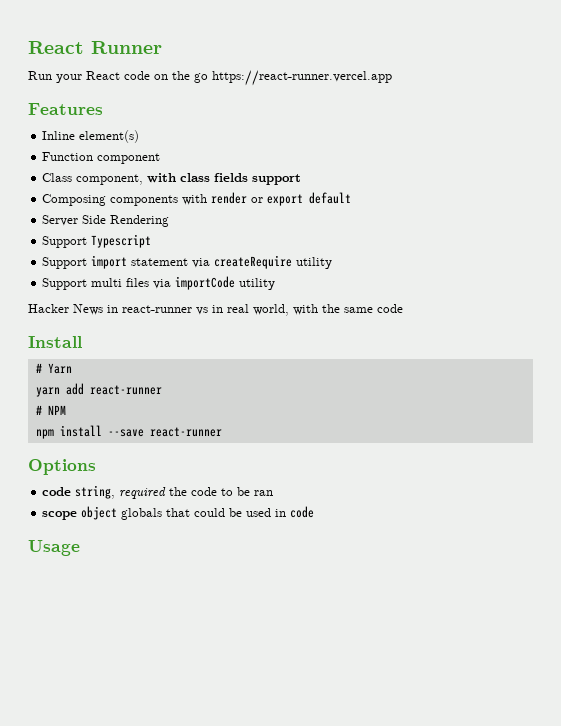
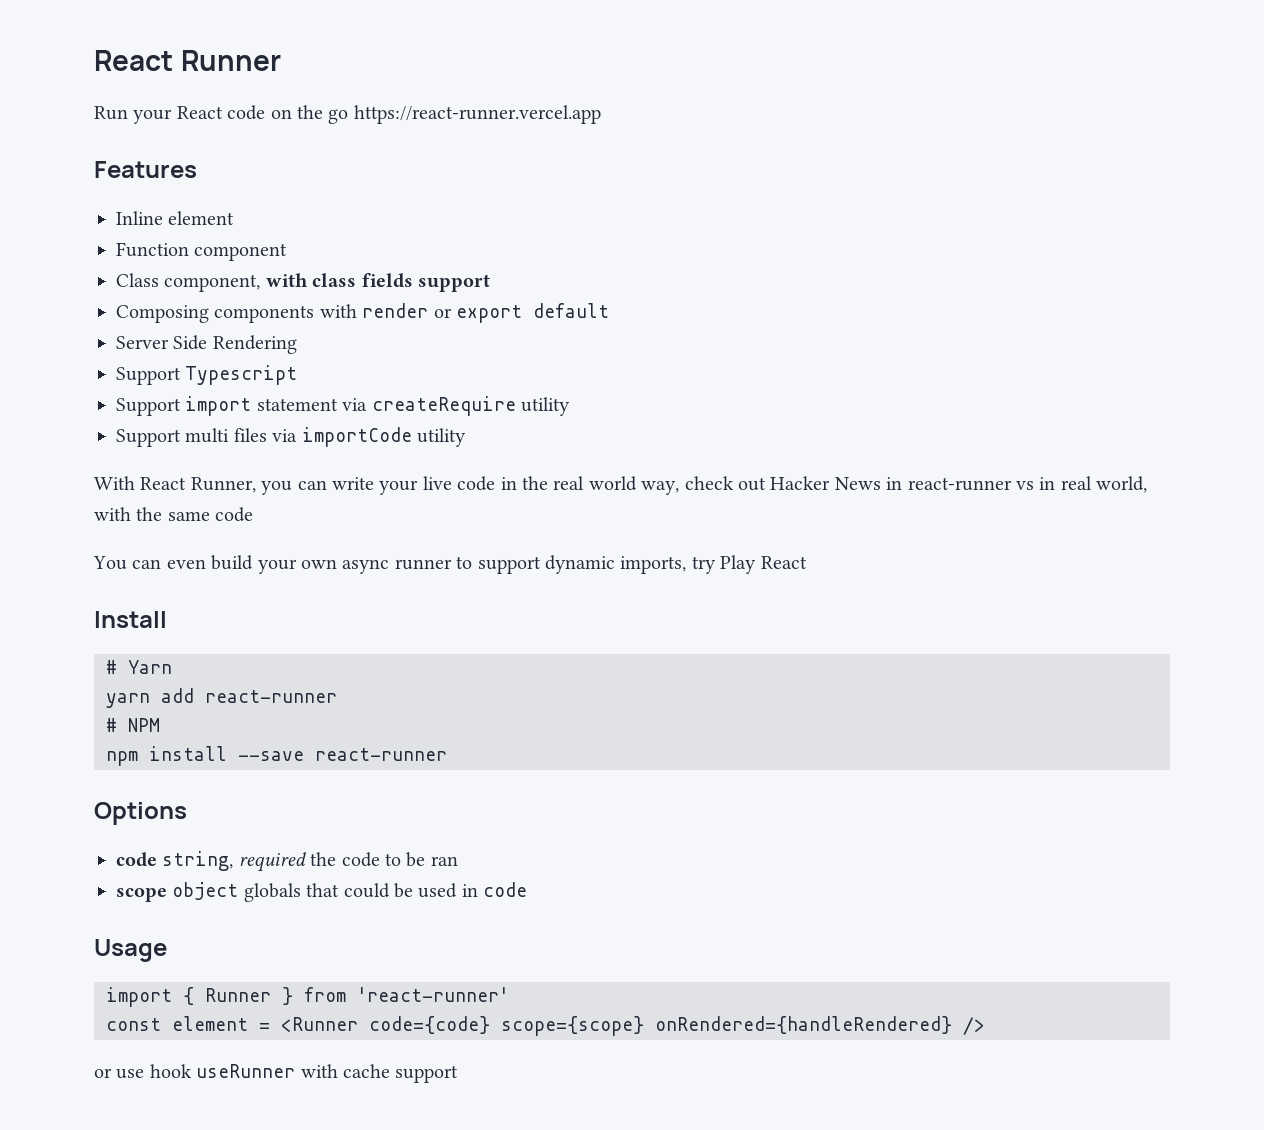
- Inline element(s)
+ Inline element
- Hacker News in react-runner vs in real world, with the same code
+ With React Runner, you can write your live code in the real world way, check out Hacker News in react-runner vs in real world, with the same code
+ You can even build your own async runner to support dynamic imports, try Play React
+ import { Runner } from 'react-runner'
+ const element = <Runner code={code} scope={scope} onRendered={handleRendered} />
+ or use hook useRunner with cache support

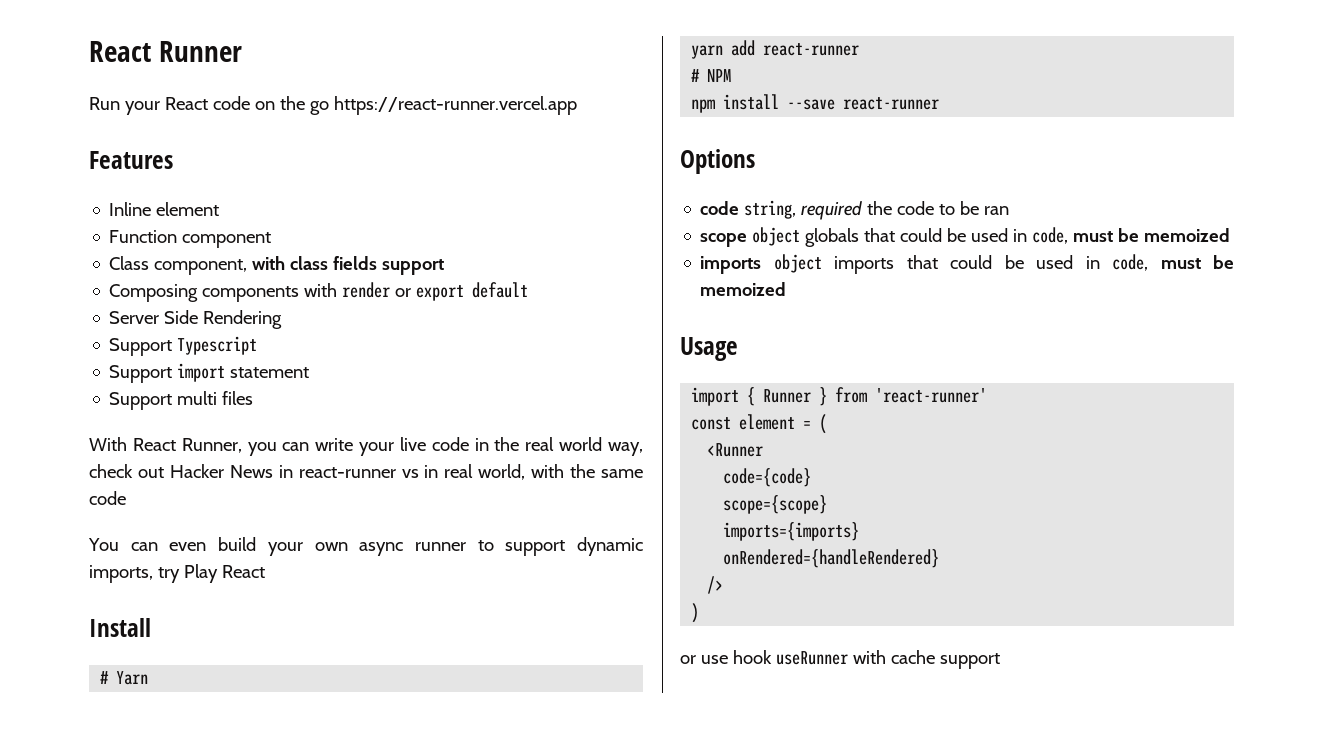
- Support import statement via createRequire utility
+ Support import statement
- Support multi files via importCode utility
+ Support multi files
- scope object globals that could be used in code
+ scope object globals that could be used in code, must be memoized
+ imports object imports that could be used in code, must be memoized
- const element = <Runner code={code} scope={scope} onRendered={handleRendered} />
+ const element = (
+ <Runner
+ code={code}
+ scope={scope}
+ imports={imports}
+ onRendered={handleRendered}
+ />
+ )

